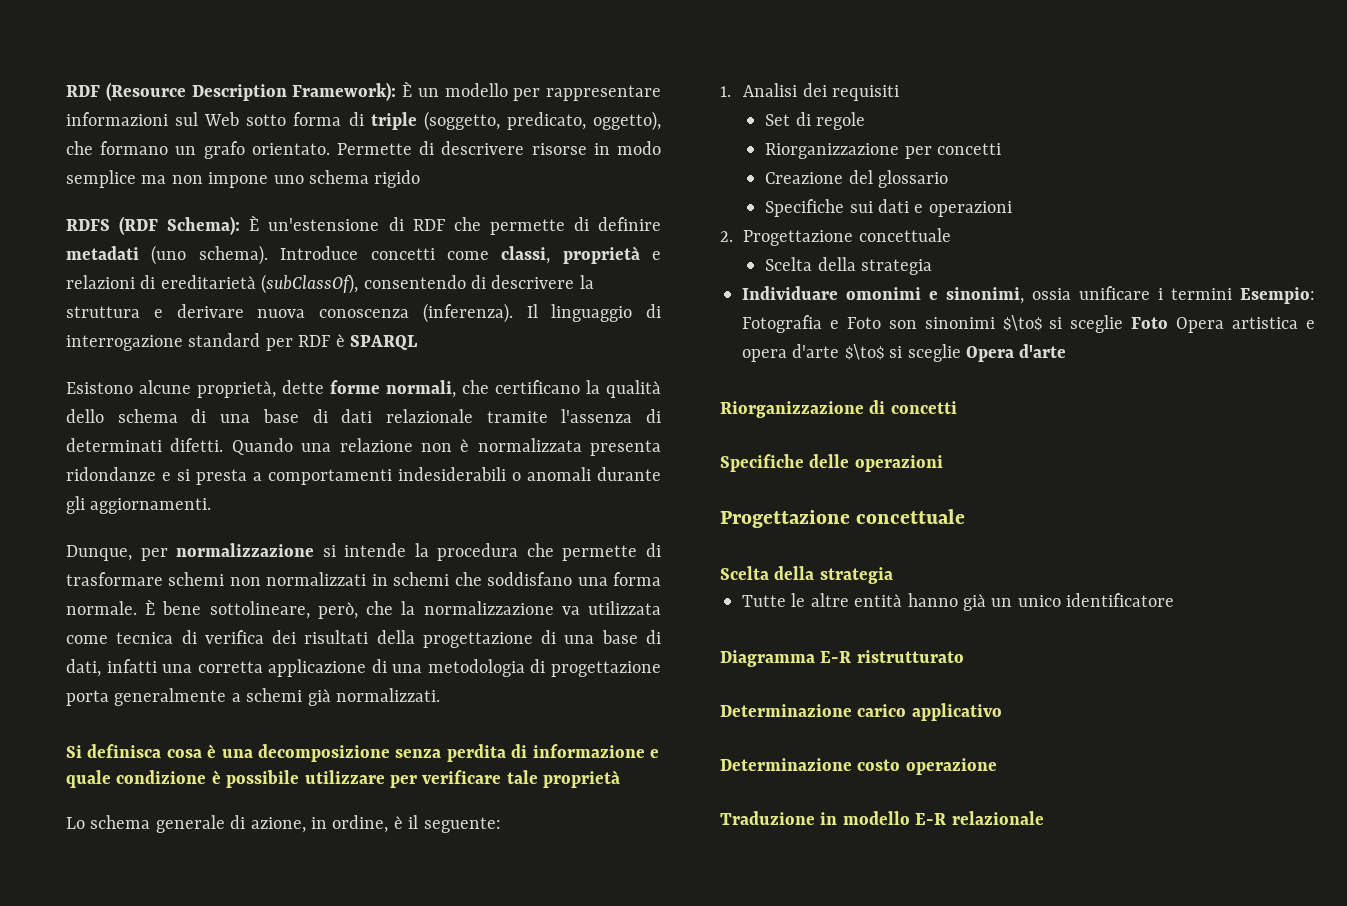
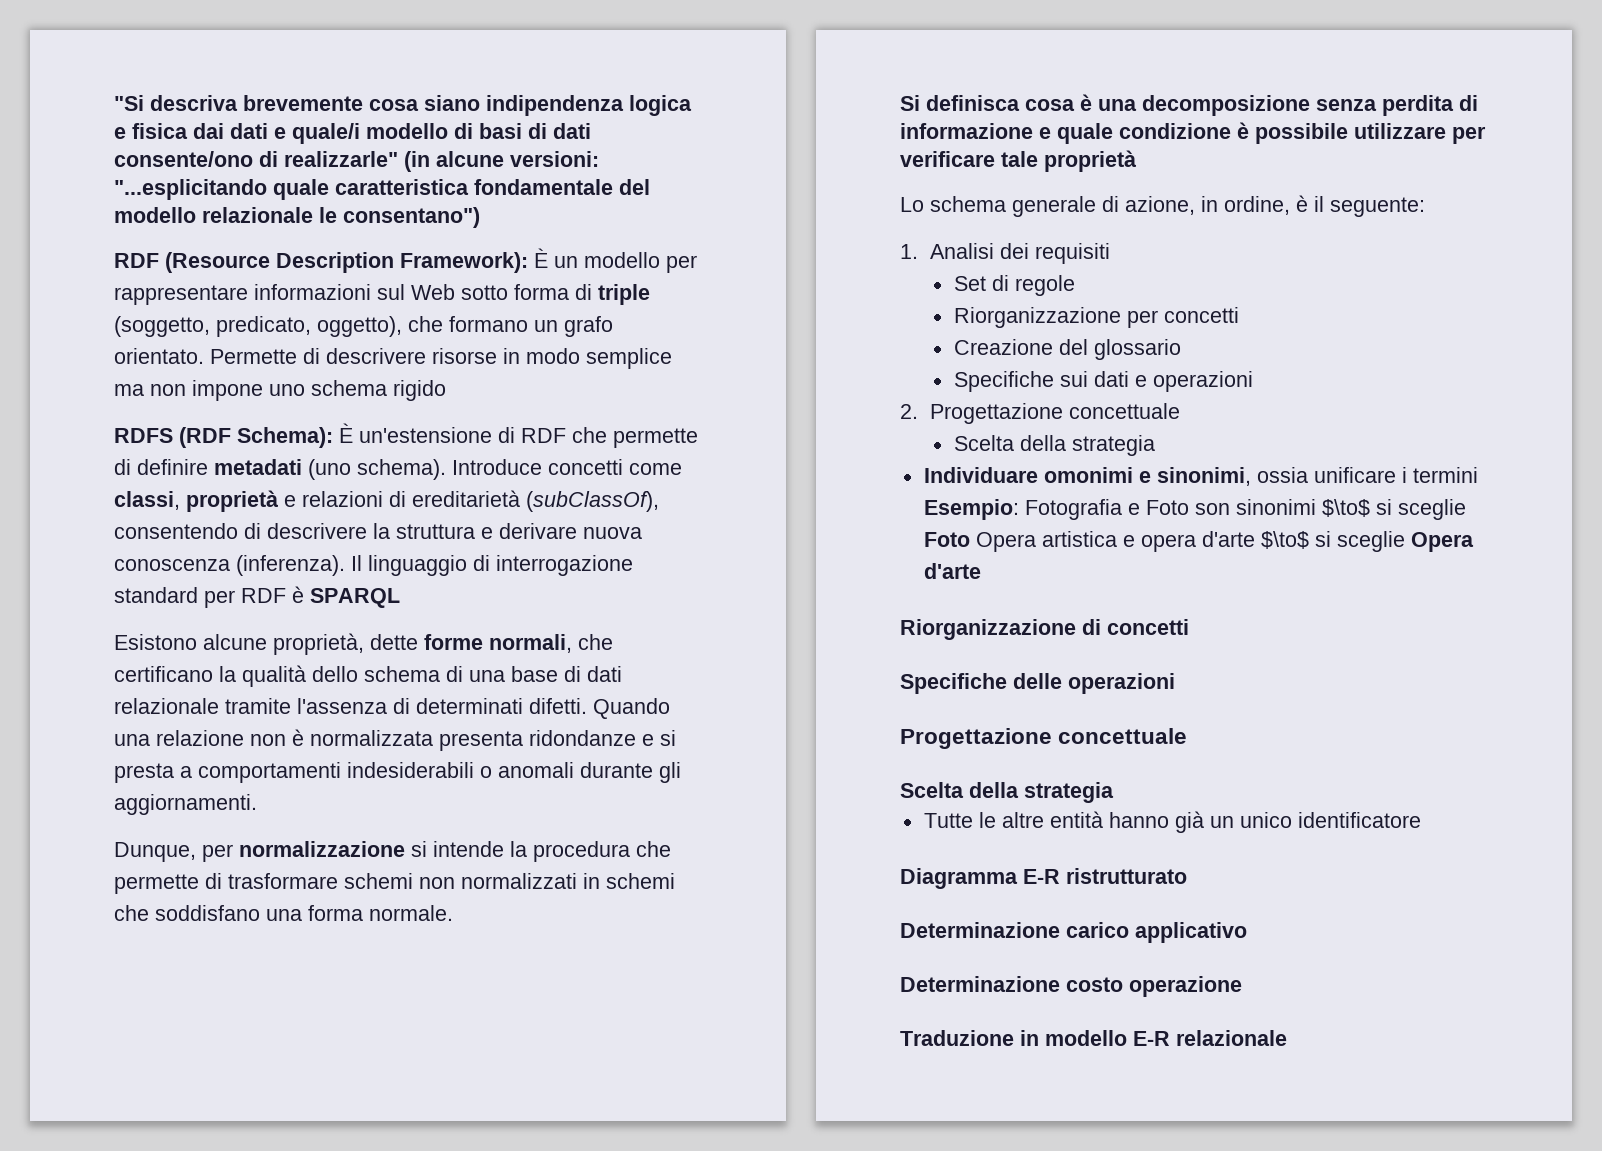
+ "Si descriva brevemente cosa siano indipendenza logica e fisica dai dati e quale/i modello di basi di dati consente/ono di realizzarle" (in alcune versioni: "...esplicitando quale caratteristica fondamentale del modello relazionale le consentano")
- È bene sottolineare, però, che la normalizzazione va utilizzata come tecnica di verifica dei risultati della progettazione di una base di dati, infatti una corretta applicazione di una metodologia di progettazione porta generalmente a schemi già normalizzati.

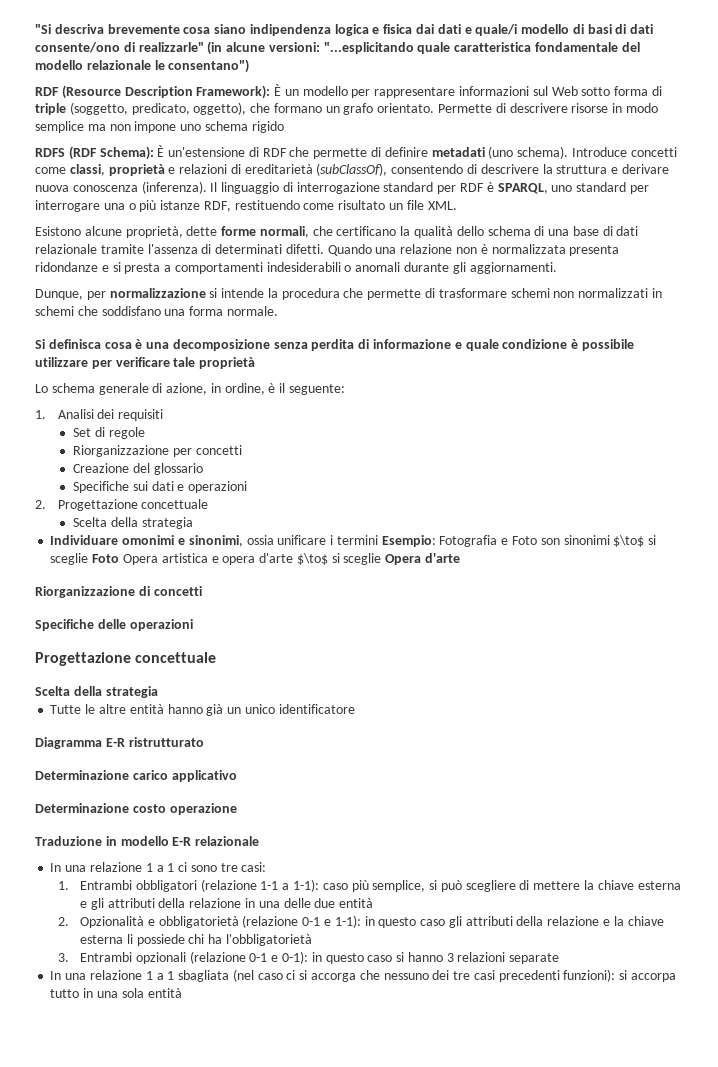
- Il linguaggio di interrogazione standard per RDF è SPARQL
+ Il linguaggio di interrogazione standard per RDF è SPARQL, uno standard per interrogare una o più istanze RDF, restituendo come risultato un file XML.
+ In una relazione 1 a 1 ci sono tre casi:
+ 1. Entrambi obbligatori (relazione 1-1 a 1-1): caso più semplice, si può scegliere di mettere la chiave esterna e gli attributi della relazione in una delle due entità
+ 2. Opzionalità e obbligatorietà (relazione 0-1 e 1-1): in questo caso gli attributi della relazione e la chiave esterna li possiede chi ha l'obbligatorietà
+ 3. Entrambi opzionali (relazione 0-1 e 0-1): in questo caso si hanno 3 relazioni separate
+ In una relazione 1 a 1 sbagliata (nel caso ci si accorga che nessuno dei tre casi precedenti funzioni): si accorpa tutto in una sola entità

